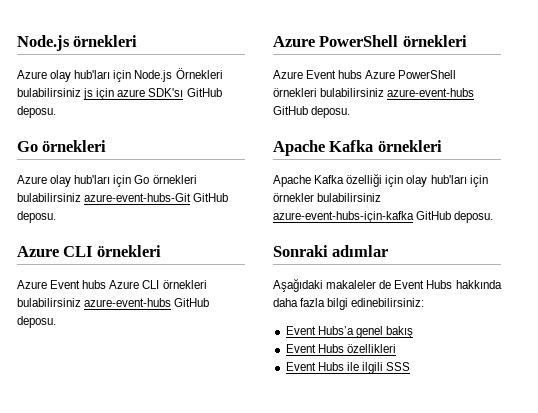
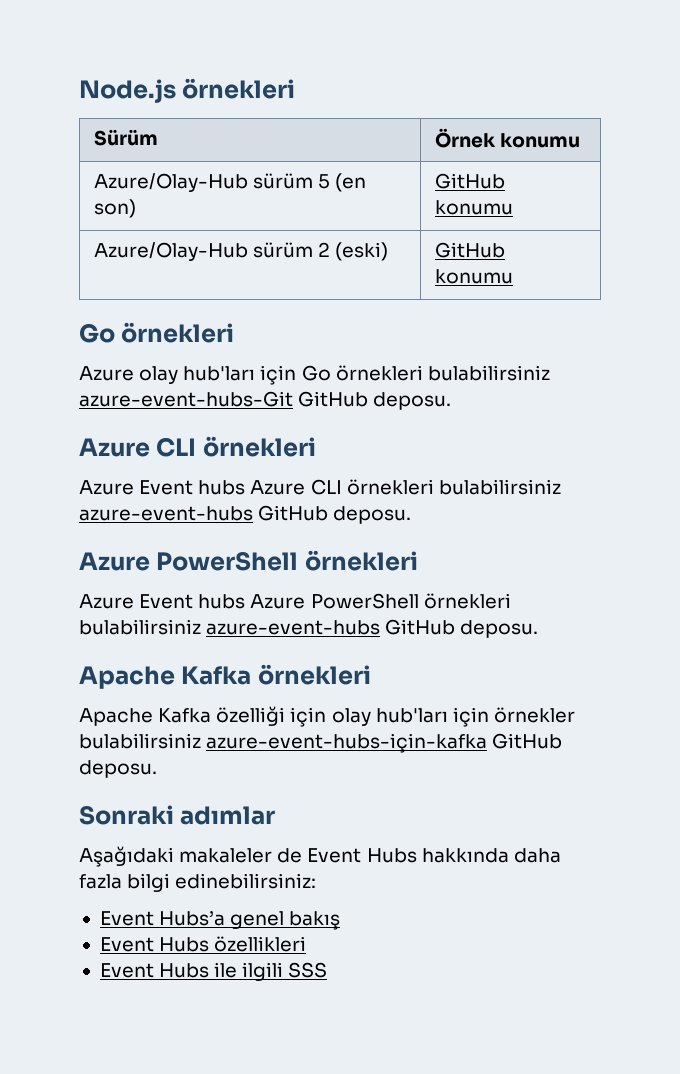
- Azure olay hub'ları için Node.js Örnekleri bulabilirsiniz js için azure SDK'sı GitHub deposu.
+ Sürüm | Örnek konumu
+ Azure/Olay-Hub sürüm 5 (en son) | GitHub konumu
+ Azure/Olay-Hub sürüm 2 (eski) | GitHub konumu

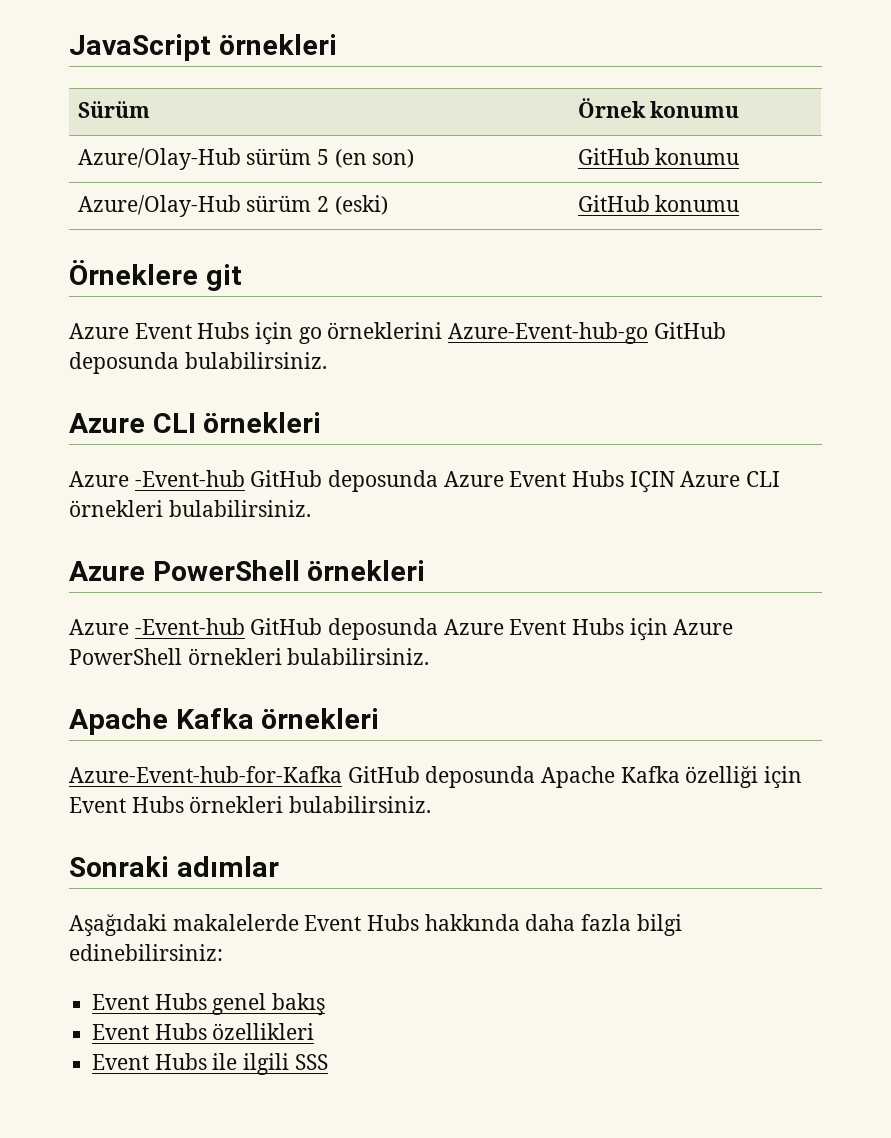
- Node.js örnekleri
+ JavaScript örnekleri
  Azure/Olay-Hub sürüm 2 (eski) | GitHub konumu
- Go örnekleri
- Azure olay hub'ları için Go örnekleri bulabilirsiniz azure-event-hubs-Git GitHub deposu.
+ Örneklere git
+ Azure Event Hubs için go örneklerini Azure-Event-hub-go GitHub deposunda bulabilirsiniz.
  Azure CLI örnekleri
- Azure Event hubs Azure CLI örnekleri bulabilirsiniz azure-event-hubs GitHub deposu.
+ Azure -Event-hub GitHub deposunda Azure Event Hubs IÇIN Azure CLI örnekleri bulabilirsiniz.
  Azure PowerShell örnekleri
- Azure Event hubs Azure PowerShell örnekleri bulabilirsiniz azure-event-hubs GitHub deposu.
+ Azure -Event-hub GitHub deposunda Azure Event Hubs için Azure PowerShell örnekleri bulabilirsiniz.
- Apache Kafka özelliği için olay hub'ları için örnekler bulabilirsiniz azure-event-hubs-için-kafka GitHub deposu.
+ Azure-Event-hub-for-Kafka GitHub deposunda Apache Kafka özelliği için Event Hubs örnekleri bulabilirsiniz.
- Aşağıdaki makaleler de Event Hubs hakkında daha fazla bilgi edinebilirsiniz:
+ Aşağıdaki makalelerde Event Hubs hakkında daha fazla bilgi edinebilirsiniz:
- Event Hubs’a genel bakış
+ Event Hubs genel bakış

